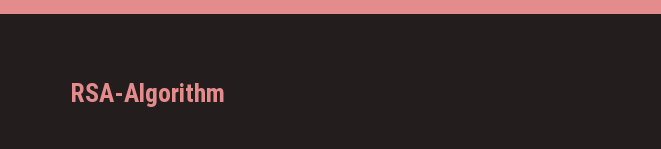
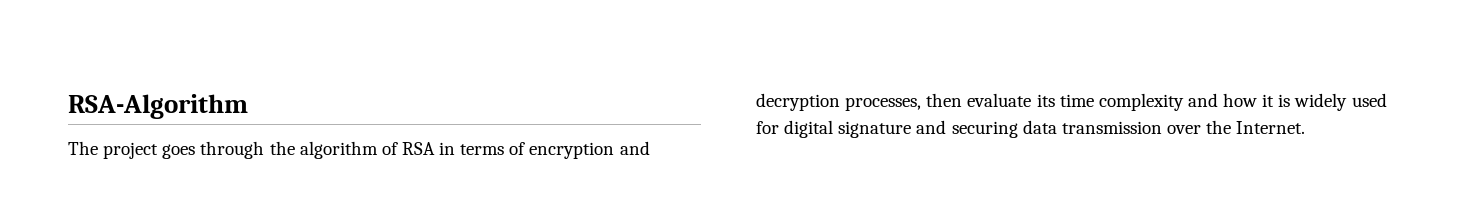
+ The project goes through the algorithm of RSA in terms of encryption and decryption processes, then evaluate its time complexity and how it is widely used for digital signature and securing data transmission over the Internet.

